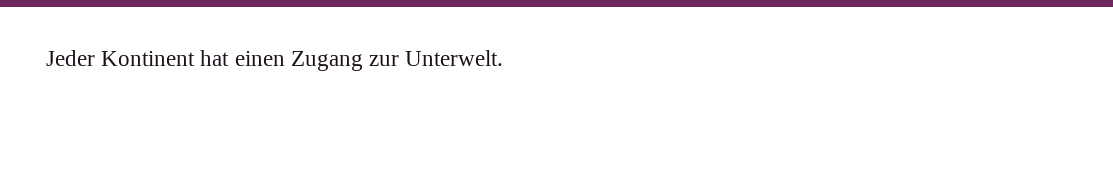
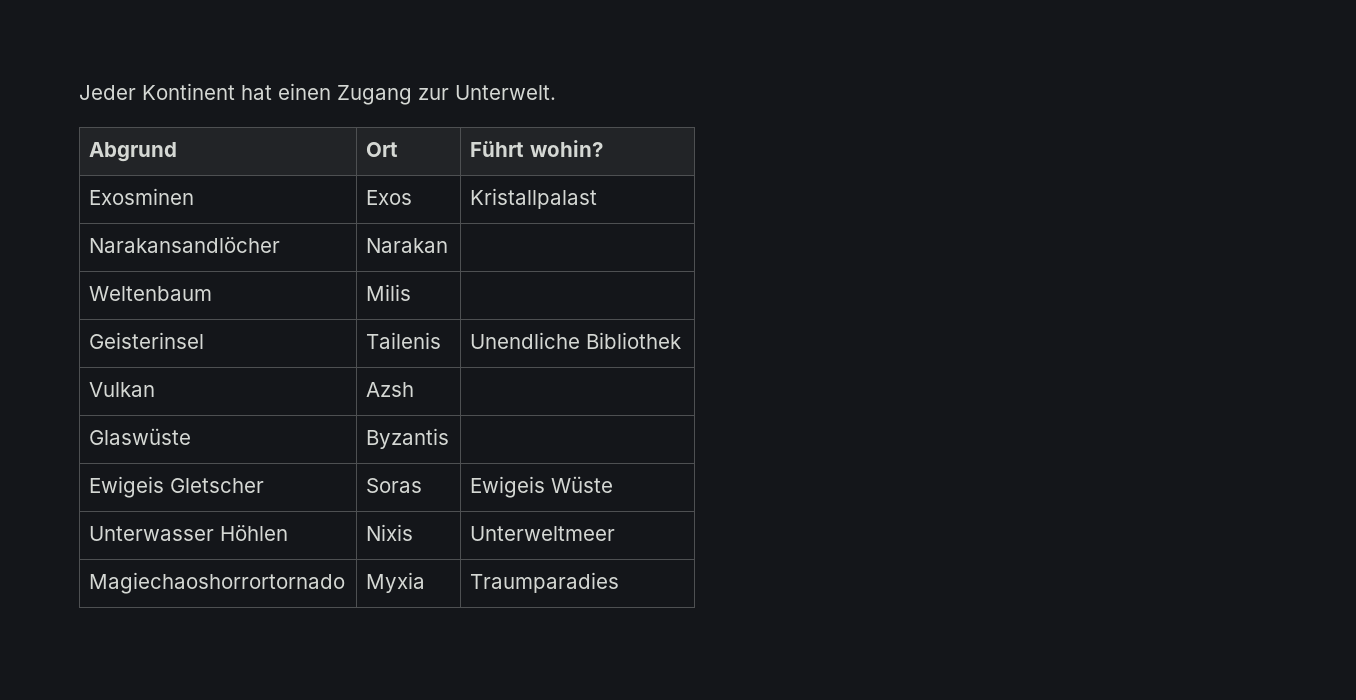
+ Abgrund | Ort | Führt wohin?
+ Exosminen | Exos | Kristallpalast
+ Narakansandlöcher | Narakan |
+ Weltenbaum | Milis |
+ Geisterinsel | Tailenis | Unendliche Bibliothek
+ Vulkan | Azsh |
+ Glaswüste | Byzantis |
+ Ewigeis Gletscher | Soras | Ewigeis Wüste
+ Unterwasser Höhlen | Nixis | Unterweltmeer
+ Magiechaoshorrortornado | Myxia | Traumparadies

